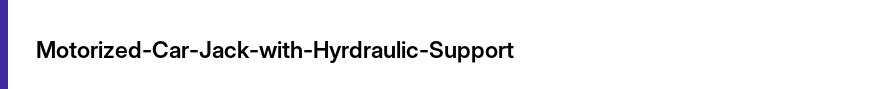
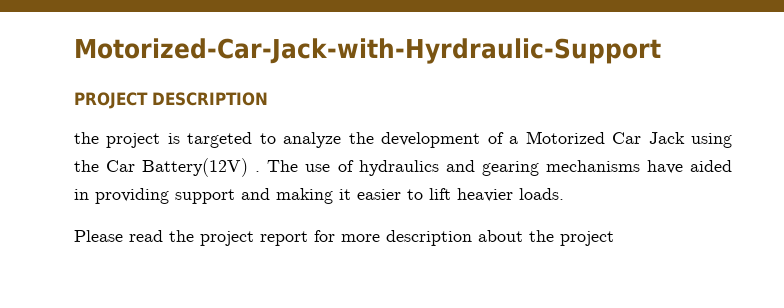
+ PROJECT DESCRIPTION
+ the project is targeted to analyze the development of a Motorized Car Jack using the Car Battery(12V) . The use of hydraulics and gearing mechanisms have aided in providing support and making it easier to lift heavier loads.
+ Please read the project report for more description about the project

